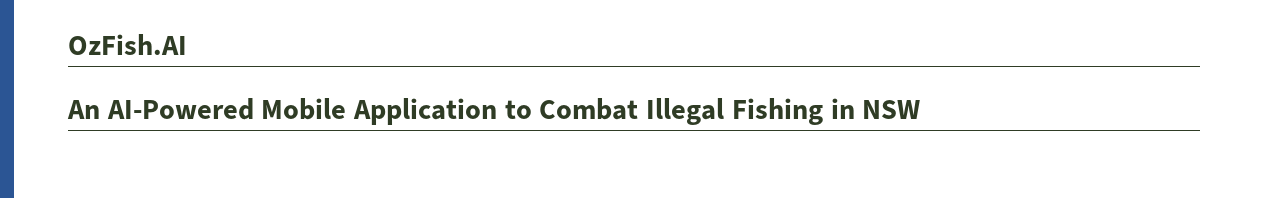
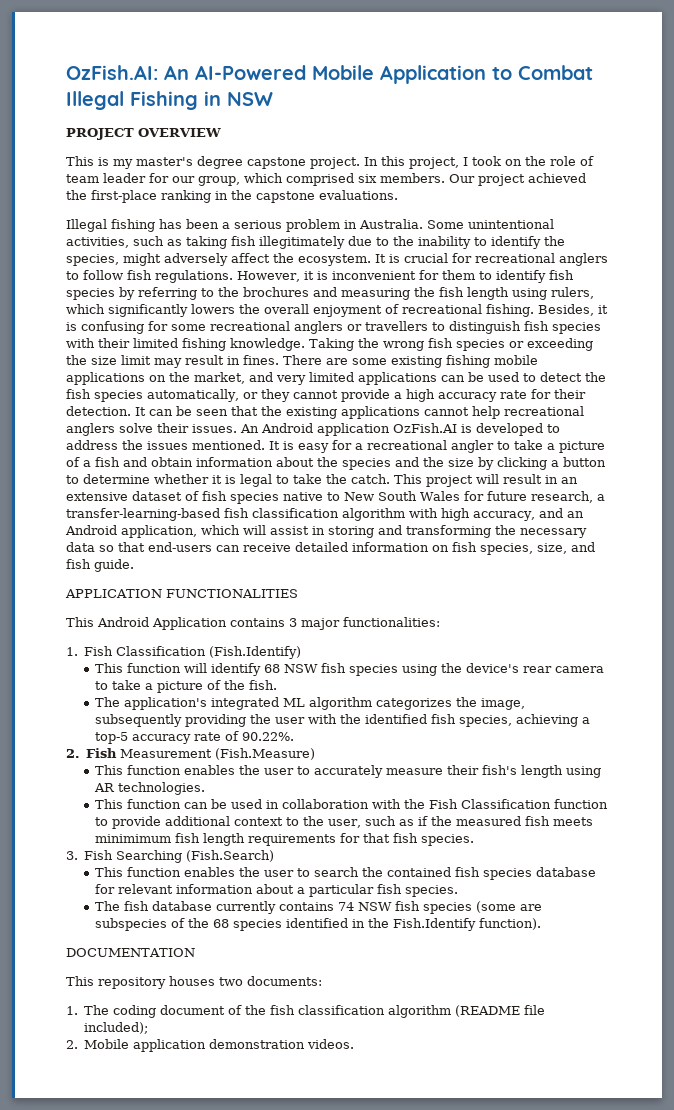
- OzFish.AI
- An AI-Powered Mobile Application to Combat Illegal Fishing in NSW
+ OzFish.AI: An AI-Powered Mobile Application to Combat Illegal Fishing in NSW
+ PROJECT OVERVIEW
+ This is my master's degree capstone project. In this project, I took on the role of team leader for our group, which comprised six members. Our project achieved the first-place ranking in the capstone evaluations.
+ Illegal fishing has been a serious problem in Australia. Some unintentional activities, such as taking fish illegitimately due to the inability to identify the species, might adversely affect the ecosystem. It is crucial for recreational anglers to follow fish regulations. However, it is inconvenient for them to identify fish species by referring to the brochures and measuring the fish length using rulers, which significantly lowers the overall enjoyment of recreational fishing. Besides, it is confusing for some recreational anglers or travellers to distinguish fish species with their limited fishing knowledge. Taking the wrong fish species or exceeding the size limit may result in fines. There are some existing fishing mobile applications on the market, and very limited applications can be used to detect the fish species automatically, or they cannot provide a high accuracy rate for their detection. It can be seen that the existing applications cannot help recreational anglers solve their issues. An Android application OzFish.AI is developed to address the issues mentioned. It is easy for a recreational angler to take a picture of a fish and obtain information about the species and the size by clicking a button to determine whether it is legal to take the catch. This project will result in an extensive dataset of fish species native to New South Wales for future research, a transfer-learning-based fish classification algorithm with high accuracy, and an Android application, which will assist in storing and transforming the necessary data so that end-users can receive detailed information on fish species, size, and fish guide.
+ APPLICATION FUNCTIONALITIES
+ This Android Application contains 3 major functionalities:
+ 1. Fish Classification (Fish.Identify)
+ This function will identify 68 NSW fish species using the device's rear camera to take a picture of the fish.
+ The application's integrated ML algorithm categorizes the image, subsequently providing the user with the identified fish species, achieving a top-5 accuracy rate of 90.22%.
+ 2. Fish Measurement (Fish.Measure)
+ This function enables the user to accurately measure their fish's length using AR technologies.
+ This function can be used in collaboration with the Fish Classification function to provide additional context to the user, such as if the measured fish meets minimimum fish length requirements for that fish species.
+ 3. Fish Searching (Fish.Search)
+ This function enables the user to search the contained fish species database for relevant information about a particular fish species.
+ The fish database currently contains 74 NSW fish species (some are subspecies of the 68 species identified in the Fish.Identify function).
+ DOCUMENTATION
+ This repository houses two documents:
+ 1. The coding document of the fish classification algorithm (README file included);
+ 2. Mobile application demonstration videos.

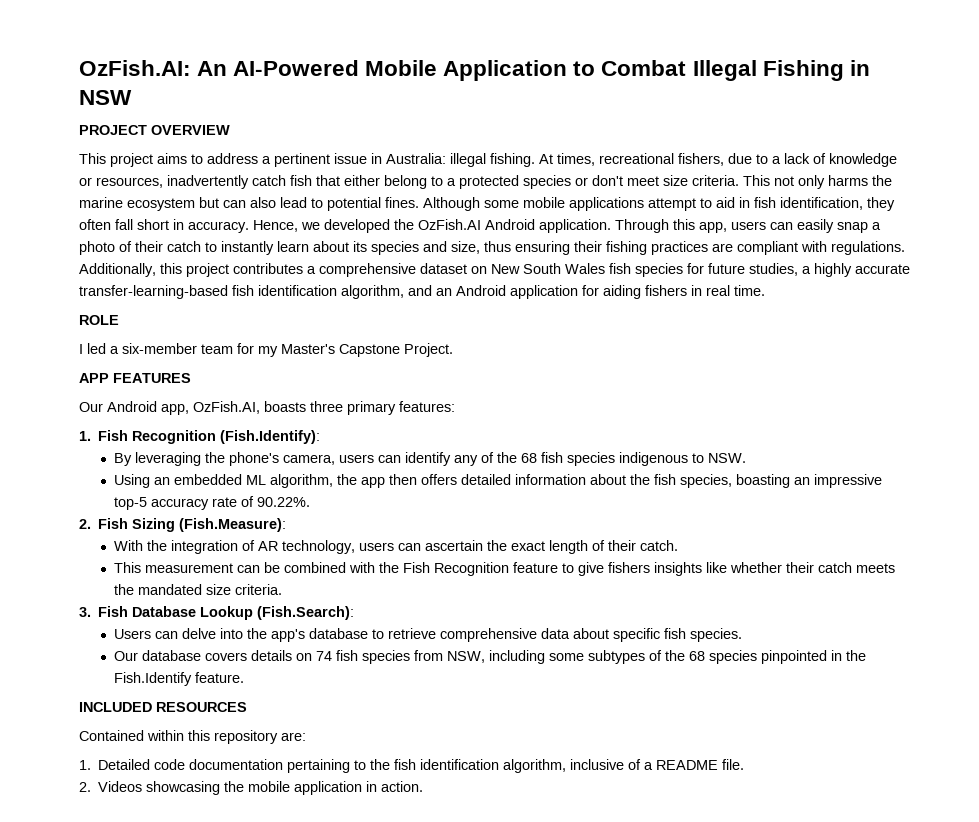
- This is my master's degree capstone project. In this project, I took on the role of team leader for our group, which comprised six members. Our project achieved the first-place ranking in the capstone evaluations.
- Illegal fishing has been a serious problem in Australia. Some unintentional activities, such as taking fish illegitimately due to the inability to identify the species, might adversely affect the ecosystem. It is crucial for recreational anglers to follow fish regulations. However, it is inconvenient for them to identify fish species by referring to the brochures and measuring the fish length using rulers, which significantly lowers the overall enjoyment of recreational fishing. Besides, it is confusing for some recreational anglers or travellers to distinguish fish species with their limited fishing knowledge. Taking the wrong fish species or exceeding the size limit may result in fines. There are some existing fishing mobile applications on the market, and very limited applications can be used to detect the fish species automatically, or they cannot provide a high accuracy rate for their detection. It can be seen that the existing applications cannot help recreational anglers solve their issues. An Android application OzFish.AI is developed to address the issues mentioned. It is easy for a recreational angler to take a picture of a fish and obtain information about the species and the size by clicking a button to determine whether it is legal to take the catch. This project will result in an extensive dataset of fish species native to New South Wales for future research, a transfer-learning-based fish classification algorithm with high accuracy, and an Android application, which will assist in storing and transforming the necessary data so that end-users can receive detailed information on fish species, size, and fish guide.
- APPLICATION FUNCTIONALITIES
- This Android Application contains 3 major functionalities:
- 1. Fish Classification (Fish.Identify)
- This function will identify 68 NSW fish species using the device's rear camera to take a picture of the fish.
- The application's integrated ML algorithm categorizes the image, subsequently providing the user with the identified fish species, achieving a top-5 accuracy rate of 90.22%.
+ This project aims to address a pertinent issue in Australia: illegal fishing. At times, recreational fishers, due to a lack of knowledge or resources, inadvertently catch fish that either belong to a protected species or don't meet size criteria. This not only harms the marine ecosystem but can also lead to potential fines. Although some mobile applications attempt to aid in fish identification, they often fall short in accuracy. Hence, we developed the OzFish.AI Android application. Through this app, users can easily snap a photo of their catch to instantly learn about its species and size, thus ensuring their fishing practices are compliant with regulations. Additionally, this project contributes a comprehensive dataset on New South Wales fish species for future studies, a highly accurate transfer-learning-based fish identification algorithm, and an Android application for aiding fishers in real time.
+ ROLE
+ I led a six-member team for my Master's Capstone Project.
+ APP FEATURES
+ Our Android app, OzFish.AI, boasts three primary features:
+ 1. Fish Recognition (Fish.Identify):
+ By leveraging the phone's camera, users can identify any of the 68 fish species indigenous to NSW.
+ Using an embedded ML algorithm, the app then offers detailed information about the fish species, boasting an impressive top-5 accuracy rate of 90.22%.
- 2. Fish Measurement (Fish.Measure)
- This function enables the user to accurately measure their fish's length using AR technologies.
- This function can be used in collaboration with the Fish Classification function to provide additional context to the user, such as if the measured fish meets minimimum fish length requirements for that fish species.
- 3. Fish Searching (Fish.Search)
- This function enables the user to search the contained fish species database for relevant information about a particular fish species.
- The fish database currently contains 74 NSW fish species (some are subspecies of the 68 species identified in the Fish.Identify function).
- DOCUMENTATION
- This repository houses two documents:
- 1. The coding document of the fish classification algorithm (README file included);
- 2. Mobile application demonstration videos.
+ 2. Fish Sizing (Fish.Measure):
+ With the integration of AR technology, users can ascertain the exact length of their catch.
+ This measurement can be combined with the Fish Recognition feature to give fishers insights like whether their catch meets the mandated size criteria.
+ 3. Fish Database Lookup (Fish.Search):
+ Users can delve into the app's database to retrieve comprehensive data about specific fish species.
+ Our database covers details on 74 fish species from NSW, including some subtypes of the 68 species pinpointed in the Fish.Identify feature.
+ INCLUDED RESOURCES
+ Contained within this repository are:
+ 1. Detailed code documentation pertaining to the fish identification algorithm, inclusive of a README file.
+ 2. Videos showcasing the mobile application in action.

